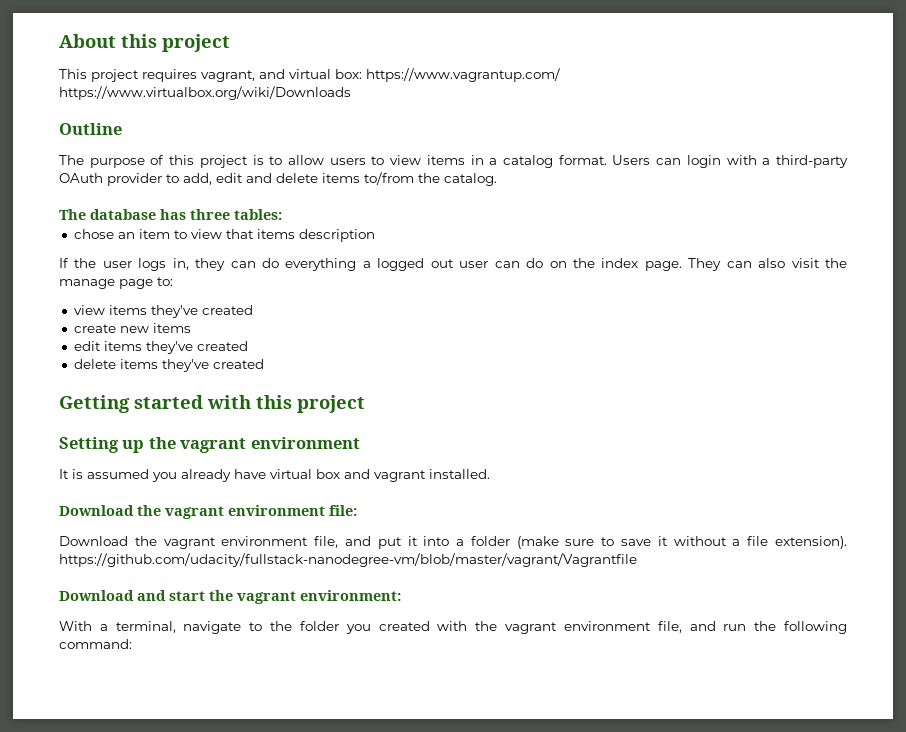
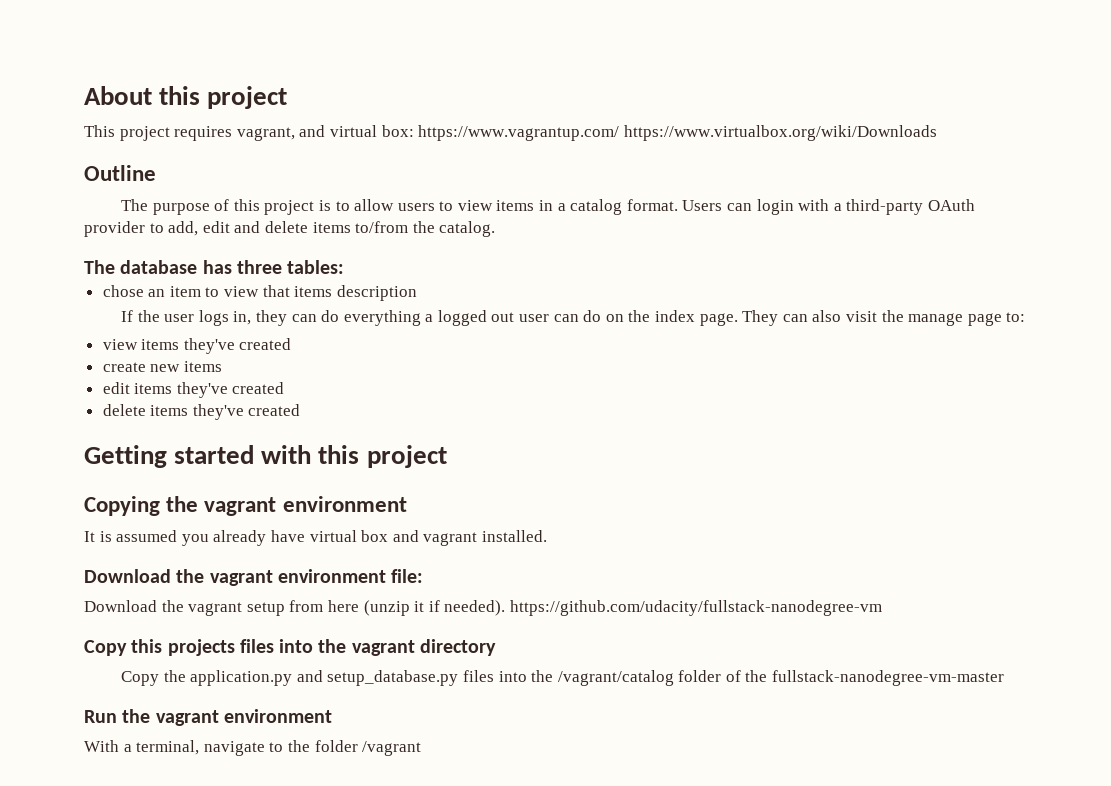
- Setting up the vagrant environment
+ Copying the vagrant environment
- Download the vagrant environment file, and put it into a folder (make sure to save it without a file extension). https://github.com/udacity/fullstack-nanodegree-vm/blob/master/vagrant/Vagrantfile
- Download and start the vagrant environment:
+ Download the vagrant setup from here (unzip it if needed). https://github.com/udacity/fullstack-nanodegree-vm
+ Copy this projects files into the vagrant directory
+ Copy the application.py and setup_database.py files into the /vagrant/catalog folder of the fullstack-nanodegree-vm-master
+ Run the vagrant environment
- With a terminal, navigate to the folder you created with the vagrant environment file, and run the following command:
+ With a terminal, navigate to the folder /vagrant

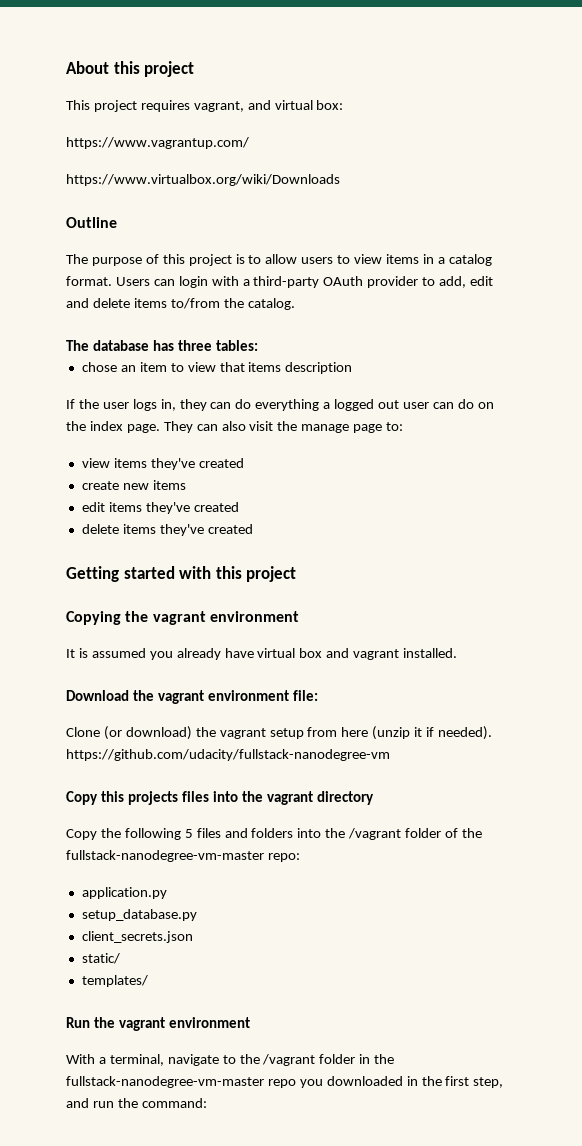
- This project requires vagrant, and virtual box: https://www.vagrantup.com/ https://www.virtualbox.org/wiki/Downloads
+ This project requires vagrant, and virtual box:
+ https://www.vagrantup.com/
+ https://www.virtualbox.org/wiki/Downloads
- Download the vagrant setup from here (unzip it if needed). https://github.com/udacity/fullstack-nanodegree-vm
+ Clone (or download) the vagrant setup from here (unzip it if needed). https://github.com/udacity/fullstack-nanodegree-vm
- Copy the application.py and setup_database.py files into the /vagrant/catalog folder of the fullstack-nanodegree-vm-master
+ Copy the following 5 files and folders into the /vagrant folder of the fullstack-nanodegree-vm-master repo:
+ application.py
+ setup_database.py
+ client_secrets.json
+ static/
+ templates/
- With a terminal, navigate to the folder /vagrant
+ With a terminal, navigate to the /vagrant folder in the fullstack-nanodegree-vm-master repo you downloaded in the first step, and run the command:

